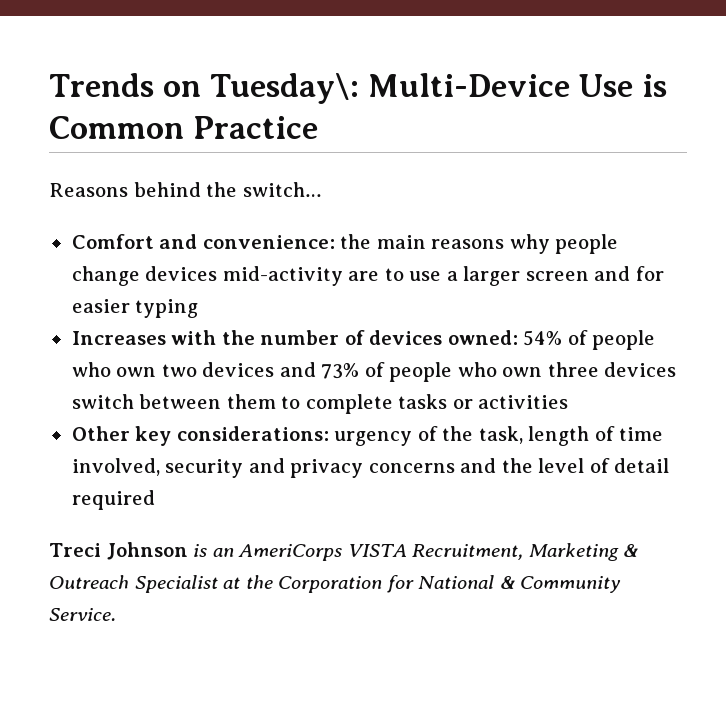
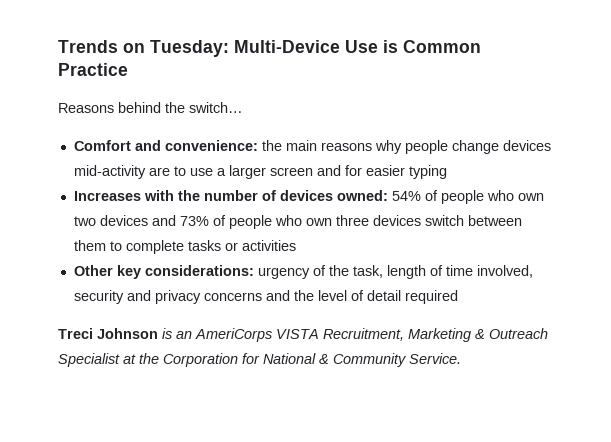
- Trends on Tuesday\: Multi-Device Use is Common Practice
+ Trends on Tuesday: Multi-Device Use is Common Practice

